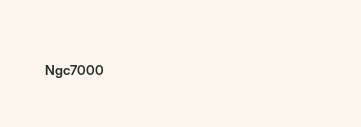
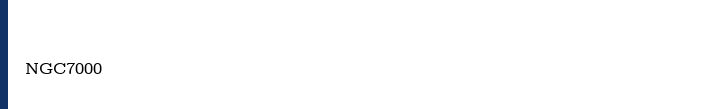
- Ngc7000
+ NGC7000

